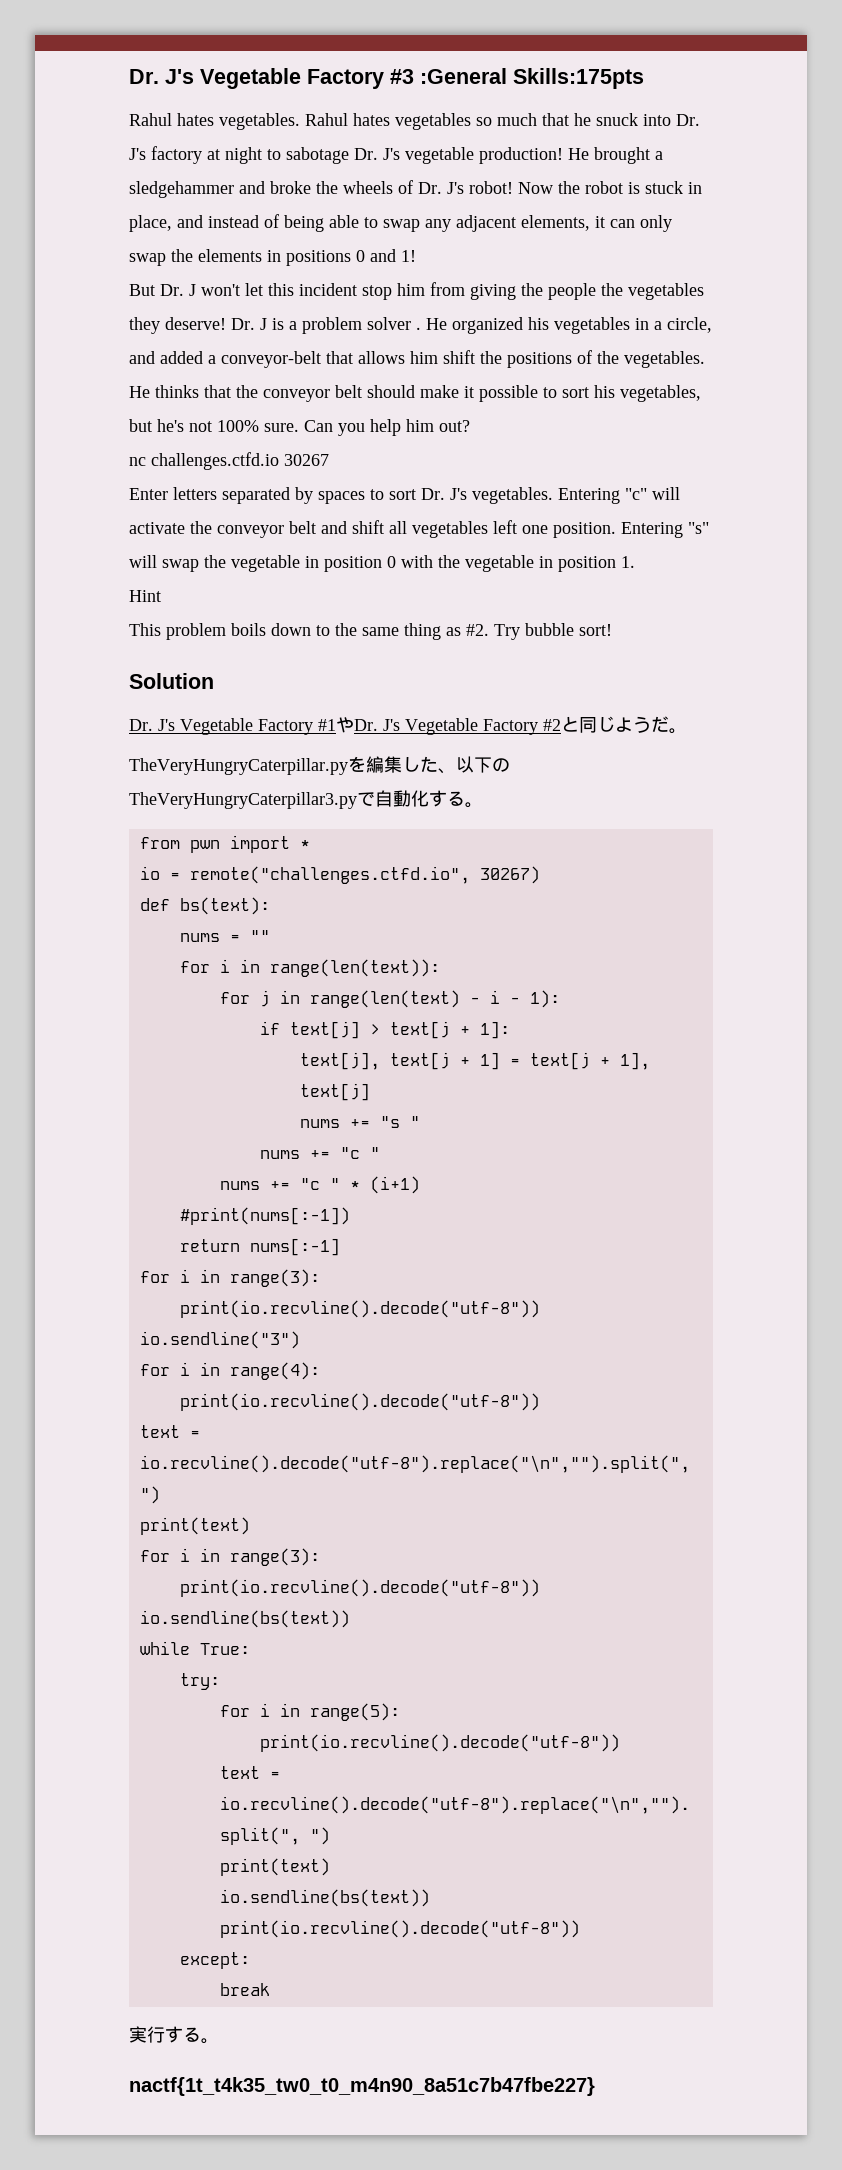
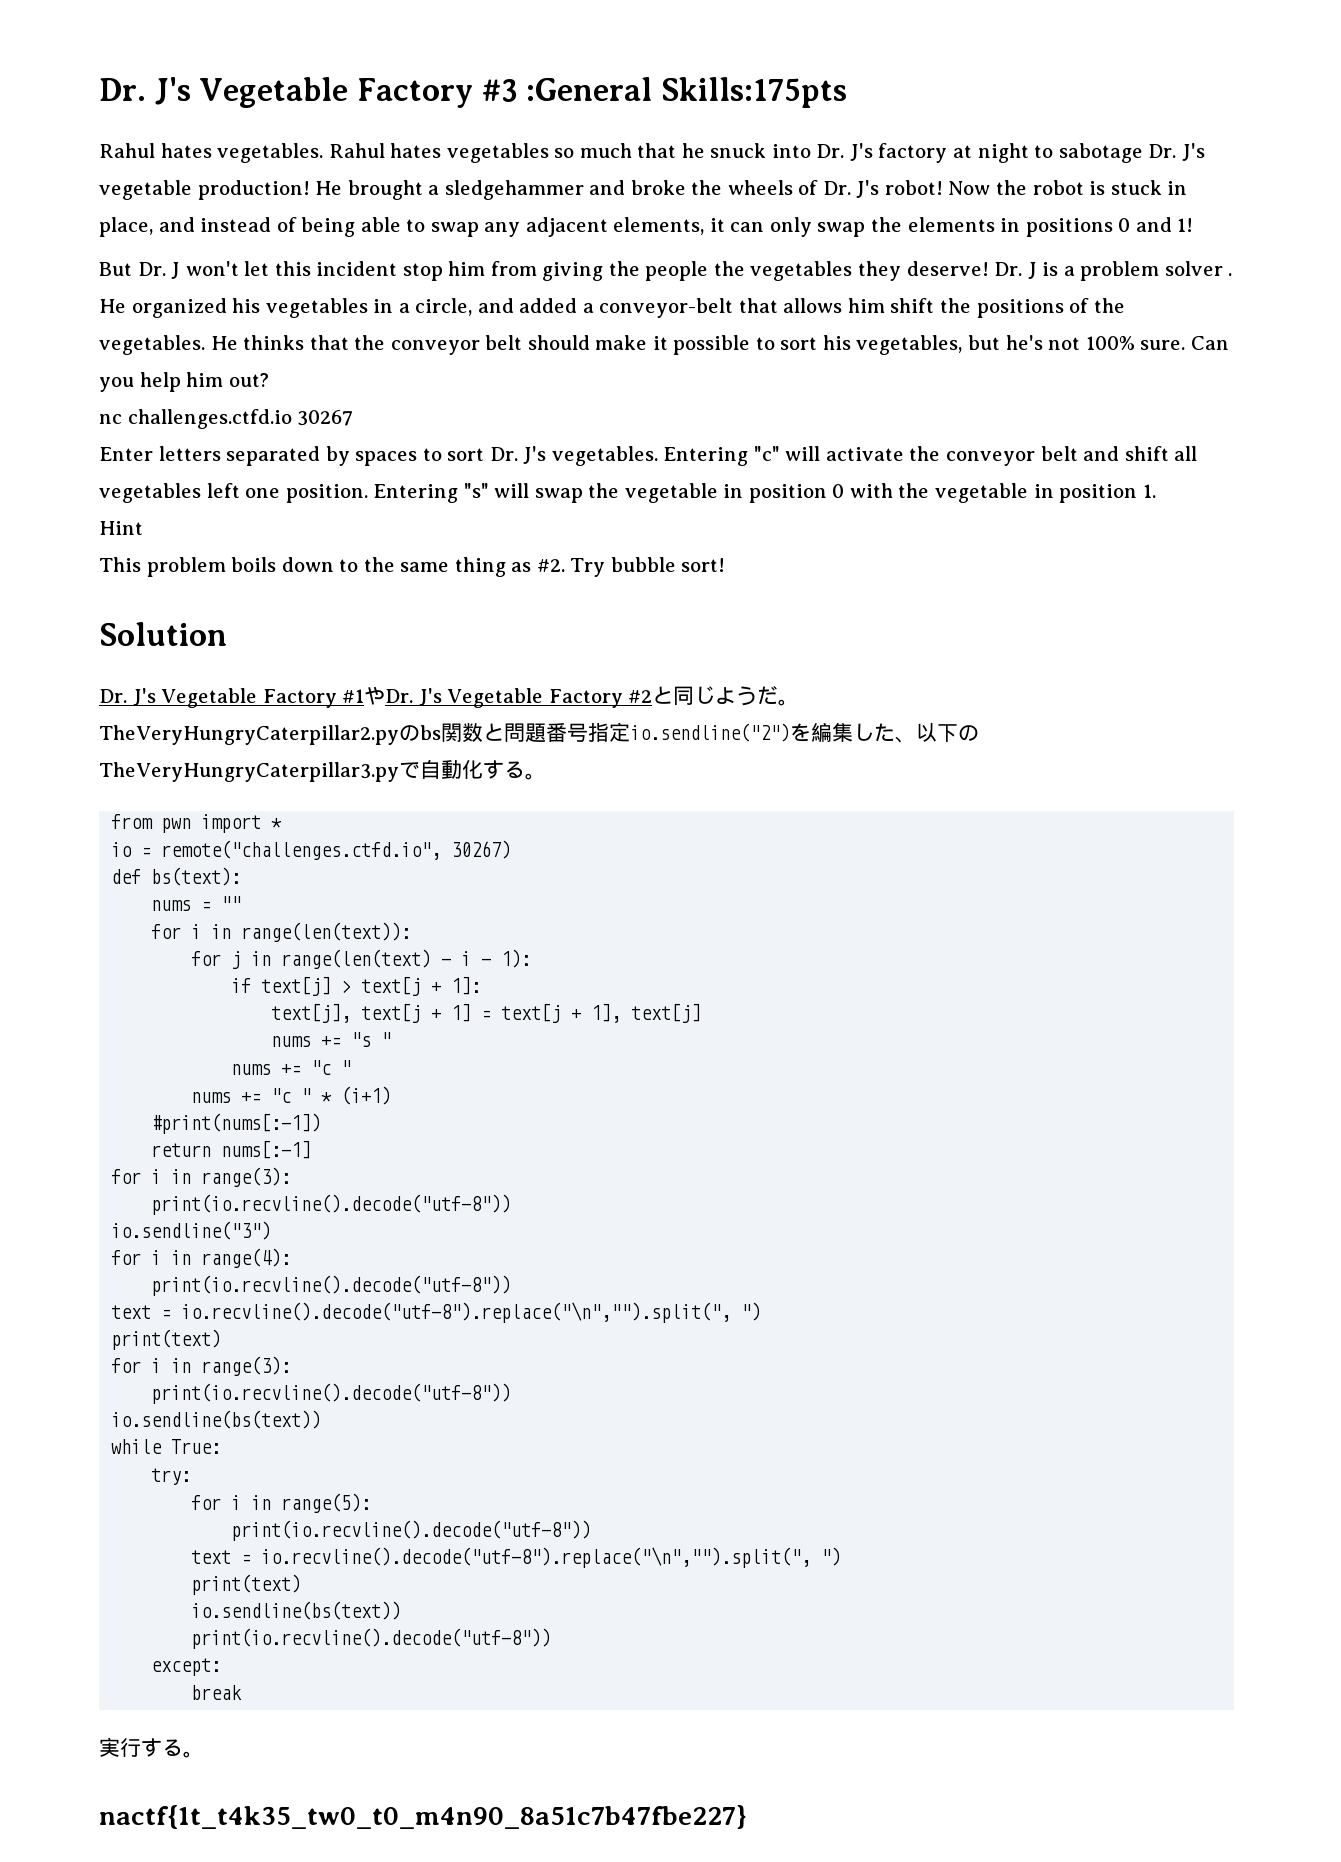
- TheVeryHungryCaterpillar.pyを編集した、以下のTheVeryHungryCaterpillar3.pyで自動化する。
+ TheVeryHungryCaterpillar2.pyのbs関数と問題番号指定io.sendline("2")を編集した、以下のTheVeryHungryCaterpillar3.pyで自動化する。

